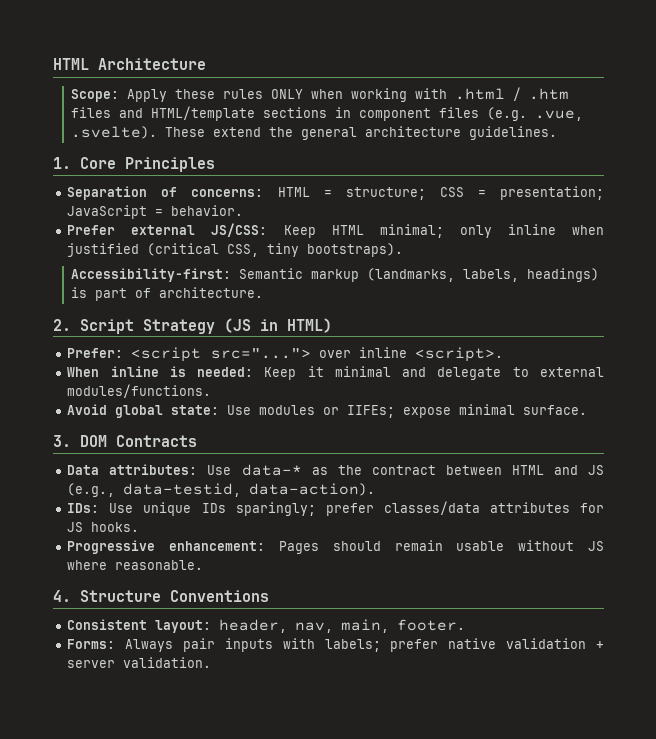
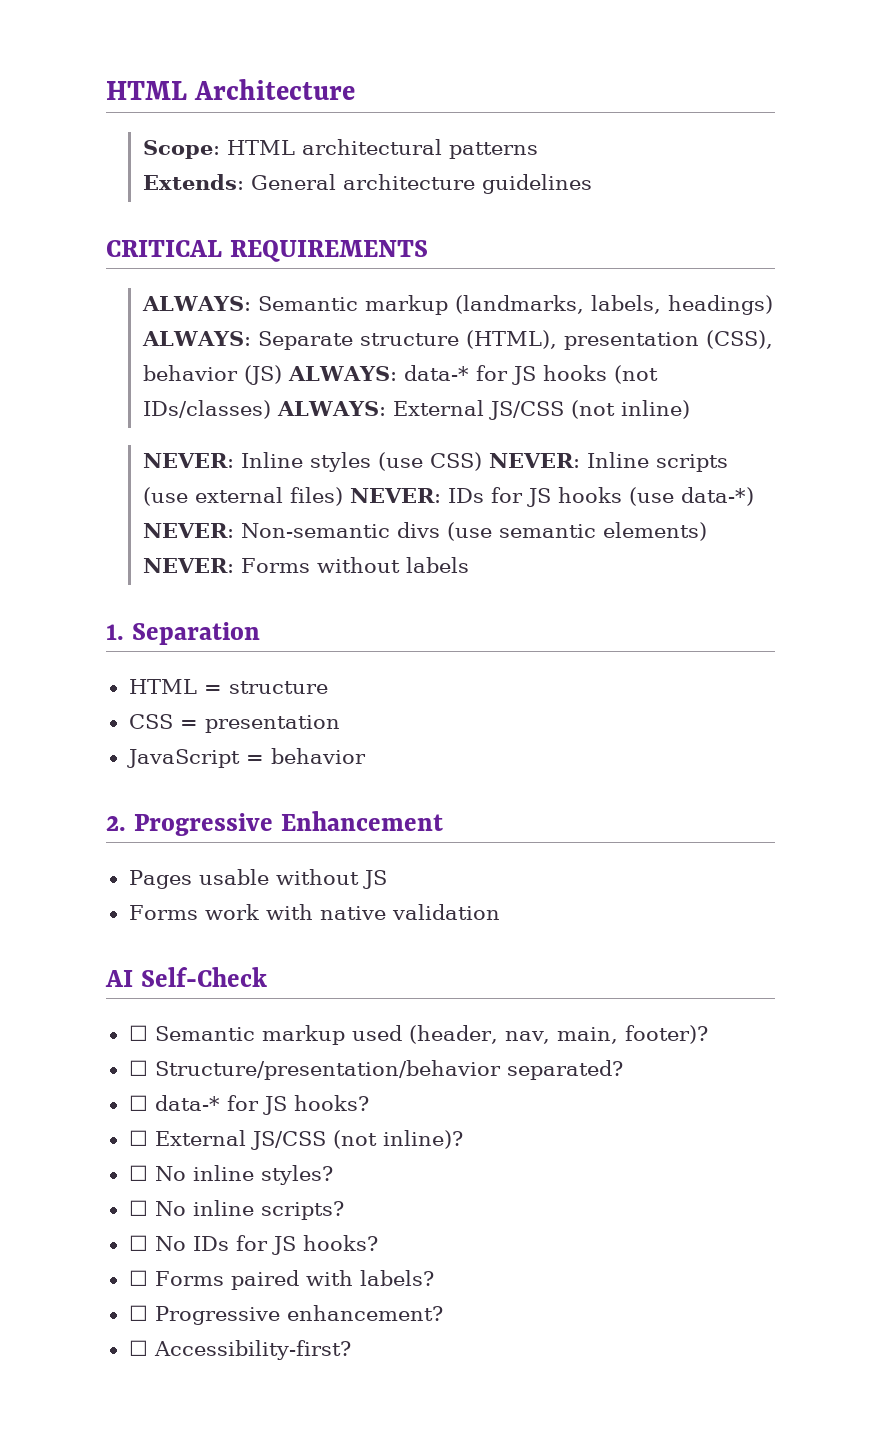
- Scope: Apply these rules ONLY when working with .html / .htm files and HTML/template sections in component files (e.g. .vue, .svelte). These extend the general architecture guidelines.
- 1. Core Principles
- Separation of concerns: HTML = structure; CSS = presentation; JavaScript = behavior.
- Prefer external JS/CSS: Keep HTML minimal; only inline when justified (critical CSS, tiny bootstraps).
- Accessibility-first: Semantic markup (landmarks, labels, headings) is part of architecture.
- 2. Script Strategy (JS in HTML)
- Prefer: <script src="..."> over inline <script>.
- When inline is needed: Keep it minimal and delegate to external modules/functions.
- Avoid global state: Use modules or IIFEs; expose minimal surface.
- 3. DOM Contracts
- Data attributes: Use data-* as the contract between HTML and JS (e.g., data-testid, data-action).
- IDs: Use unique IDs sparingly; prefer classes/data attributes for JS hooks.
- Progressive enhancement: Pages should remain usable without JS where reasonable.
- 4. Structure Conventions
- Consistent layout: header, nav, main, footer.
- Forms: Always pair inputs with labels; prefer native validation + server validation.
+ Scope: HTML architectural patterns
+ Extends: General architecture guidelines
+ CRITICAL REQUIREMENTS
+ ALWAYS: Semantic markup (landmarks, labels, headings) ALWAYS: Separate structure (HTML), presentation (CSS), behavior (JS) ALWAYS: data-* for JS hooks (not IDs/classes) ALWAYS: External JS/CSS (not inline)
+ NEVER: Inline styles (use CSS) NEVER: Inline scripts (use external files) NEVER: IDs for JS hooks (use data-*) NEVER: Non-semantic divs (use semantic elements) NEVER: Forms without labels
+ 1. Separation
+ HTML = structure
+ CSS = presentation
+ JavaScript = behavior
+ 2. Progressive Enhancement
+ Pages usable without JS
+ Forms work with native validation
+ AI Self-Check
+ ☐ Semantic markup used (header, nav, main, footer)?
+ ☐ Structure/presentation/behavior separated?
+ ☐ data-* for JS hooks?
+ ☐ External JS/CSS (not inline)?
+ ☐ No inline styles?
+ ☐ No inline scripts?
+ ☐ No IDs for JS hooks?
+ ☐ Forms paired with labels?
+ ☐ Progressive enhancement?
+ ☐ Accessibility-first?

